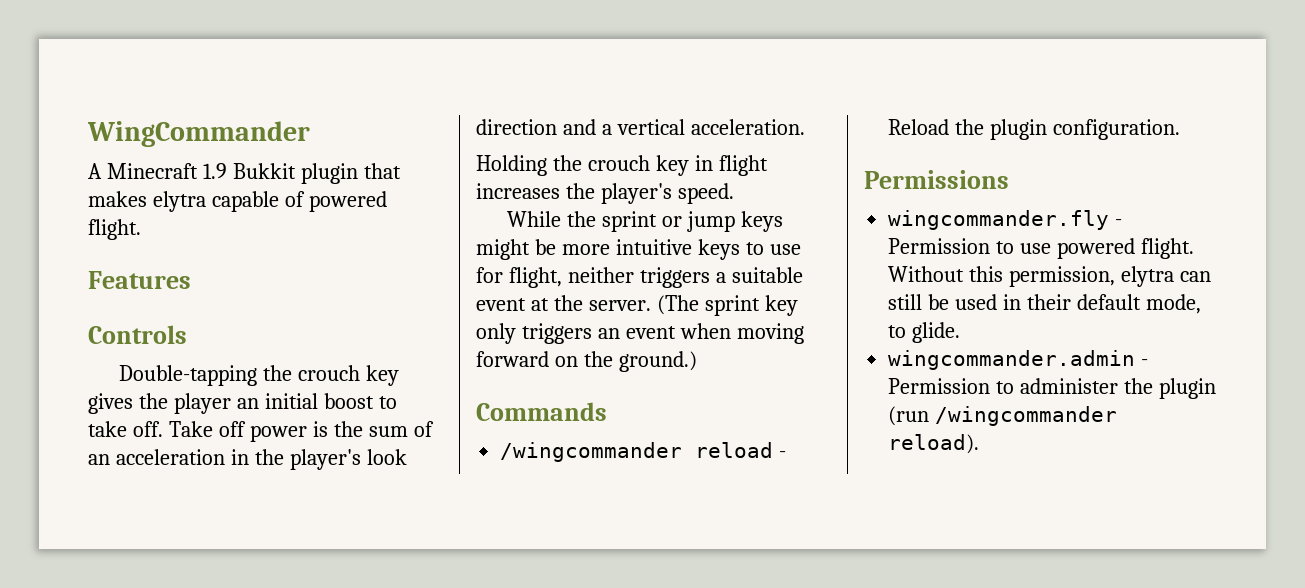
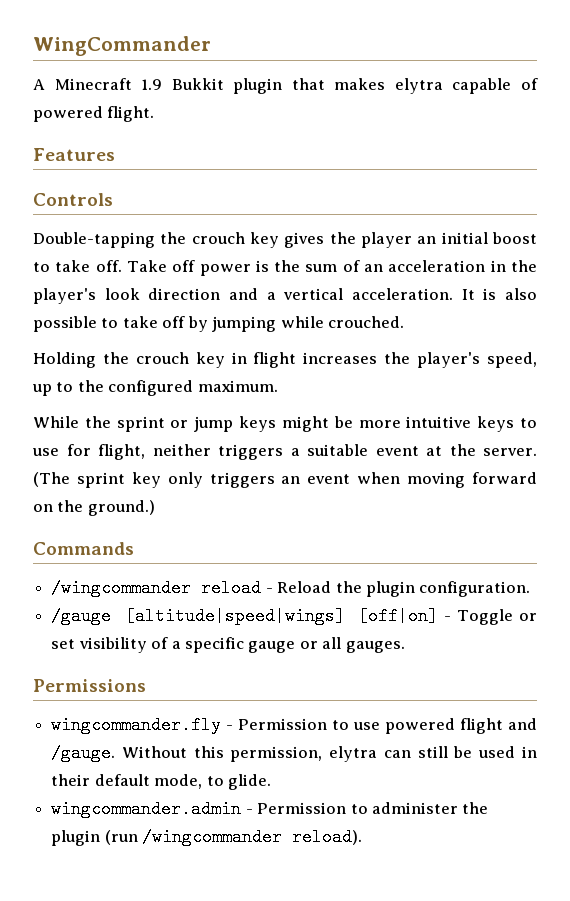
+ It is also possible to take off by jumping while crouched.
- Holding the crouch key in flight increases the player's speed.
+ Holding the crouch key in flight increases the player's speed, up to the configured maximum.
+ /gauge [altitude|speed|wings] [off|on] - Toggle or set visibility of a specific gauge or all gauges.
- wingcommander.fly - Permission to use powered flight.
+ wingcommander.fly - Permission to use powered flight and /gauge.

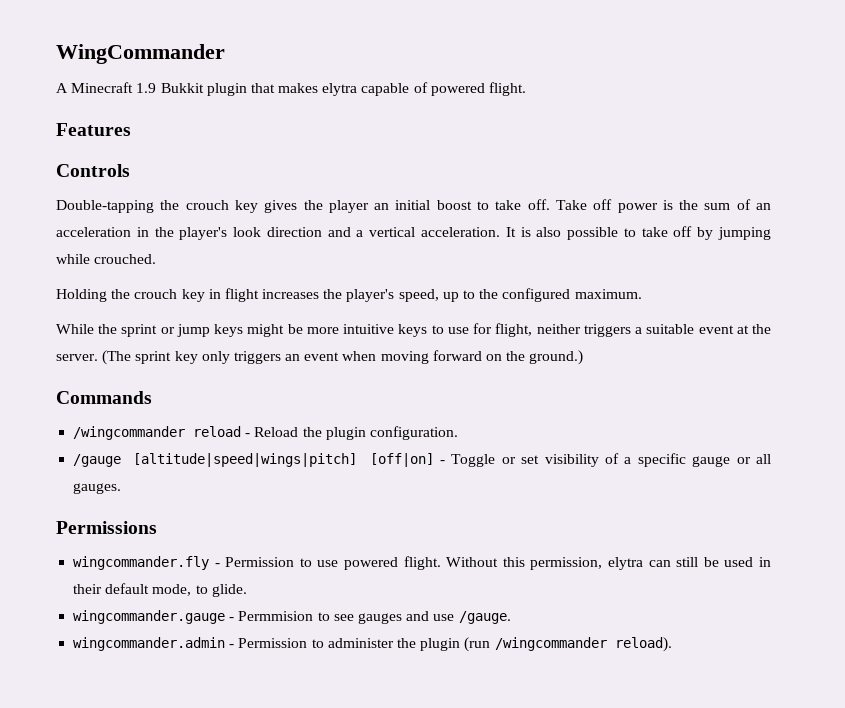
- /gauge [altitude|speed|wings] [off|on] - Toggle or set visibility of a specific gauge or all gauges.
+ /gauge [altitude|speed|wings|pitch] [off|on] - Toggle or set visibility of a specific gauge or all gauges.
- wingcommander.fly - Permission to use powered flight and /gauge.
+ wingcommander.fly - Permission to use powered flight.
+ wingcommander.gauge - Permmision to see gauges and use /gauge.

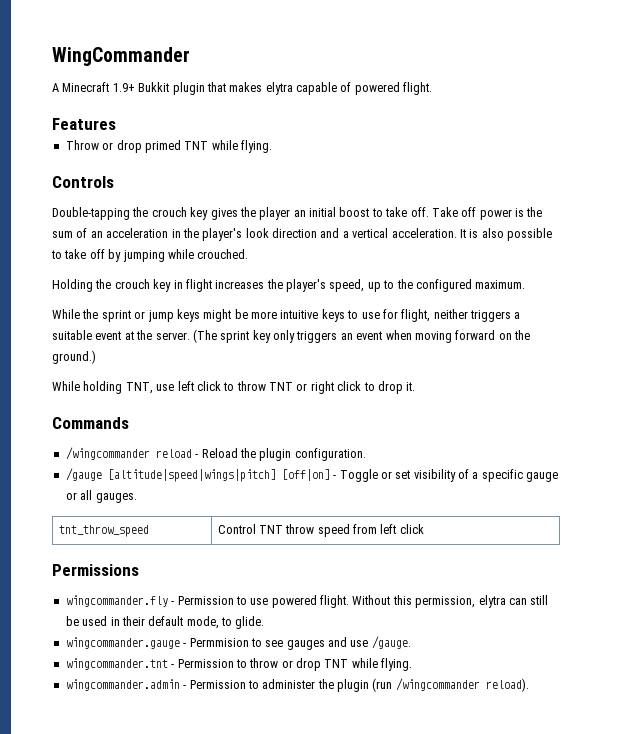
- A Minecraft 1.9 Bukkit plugin that makes elytra capable of powered flight.
+ A Minecraft 1.9+ Bukkit plugin that makes elytra capable of powered flight.
+ Throw or drop primed TNT while flying.
+ While holding TNT, use left click to throw TNT or right click to drop it.
+ tnt_throw_speed | Control TNT throw speed from left click
+ wingcommander.tnt - Permission to throw or drop TNT while flying.

